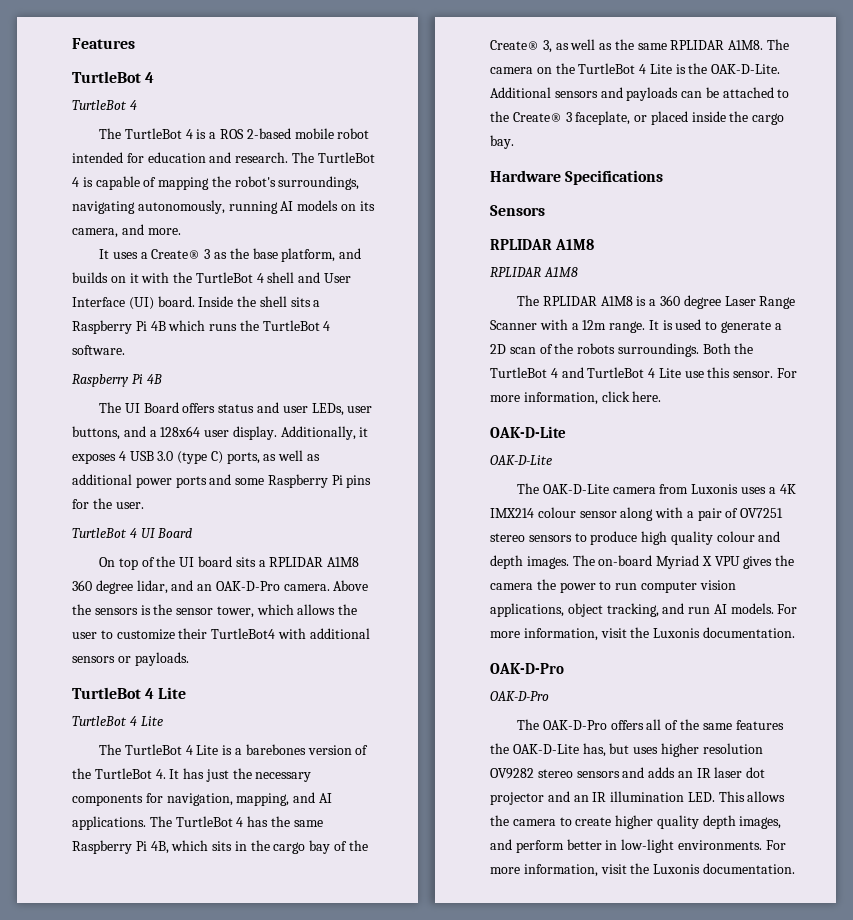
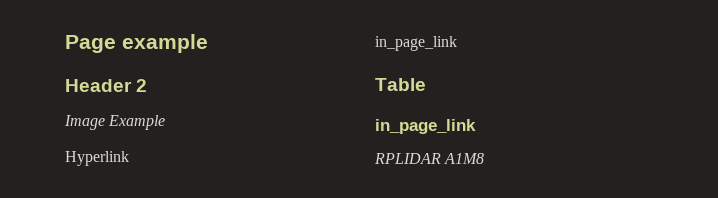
- Features
- TurtleBot 4
- TurtleBot 4
- The TurtleBot 4 is a ROS 2-based mobile robot intended for education and research. The TurtleBot 4 is capable of mapping the robot's surroundings, navigating autonomously, running AI models on its camera, and more.
- It uses a Create® 3 as the base platform, and builds on it with the TurtleBot 4 shell and User Interface (UI) board. Inside the shell sits a Raspberry Pi 4B which runs the TurtleBot 4 software.
- Raspberry Pi 4B
- The UI Board offers status and user LEDs, user buttons, and a 128x64 user display. Additionally, it exposes 4 USB 3.0 (type C) ports, as well as additional power ports and some Raspberry Pi pins for the user.
- TurtleBot 4 UI Board
- On top of the UI board sits a RPLIDAR A1M8 360 degree lidar, and an OAK-D-Pro camera. Above the sensors is the sensor tower, which allows the user to customize their TurtleBot4 with additional sensors or payloads.
- TurtleBot 4 Lite
- TurtleBot 4 Lite
- The TurtleBot 4 Lite is a barebones version of the TurtleBot 4. It has just the necessary components for navigation, mapping, and AI applications. The TurtleBot 4 has the same Raspberry Pi 4B, which sits in the cargo bay of the Create® 3, as well as the same RPLIDAR A1M8. The camera on the TurtleBot 4 Lite is the OAK-D-Lite. Additional sensors and payloads can be attached to the Create® 3 faceplate, or placed inside the cargo bay.
- Hardware Specifications
- Sensors
+ Page example
+ Header 2
+ Image Example
+ Hyperlink
+ in_page_link
+ Table
+ in_page_link
  RPLIDAR A1M8
- RPLIDAR A1M8
- The RPLIDAR A1M8 is a 360 degree Laser Range Scanner with a 12m range. It is used to generate a 2D scan of the robots surroundings. Both the TurtleBot 4 and TurtleBot 4 Lite use this sensor. For more information, click here.
- OAK-D-Lite
- OAK-D-Lite
- The OAK-D-Lite camera from Luxonis uses a 4K IMX214 colour sensor along with a pair of OV7251 stereo sensors to produce high quality colour and depth images. The on-board Myriad X VPU gives the camera the power to run computer vision applications, object tracking, and run AI models. For more information, visit the Luxonis documentation.
- OAK-D-Pro
- OAK-D-Pro
- The OAK-D-Pro offers all of the same features the OAK-D-Lite has, but uses higher resolution OV9282 stereo sensors and adds an IR laser dot projector and an IR illumination LED. This allows the camera to create higher quality depth images, and perform better in low-light environments. For more information, visit the Luxonis documentation.

